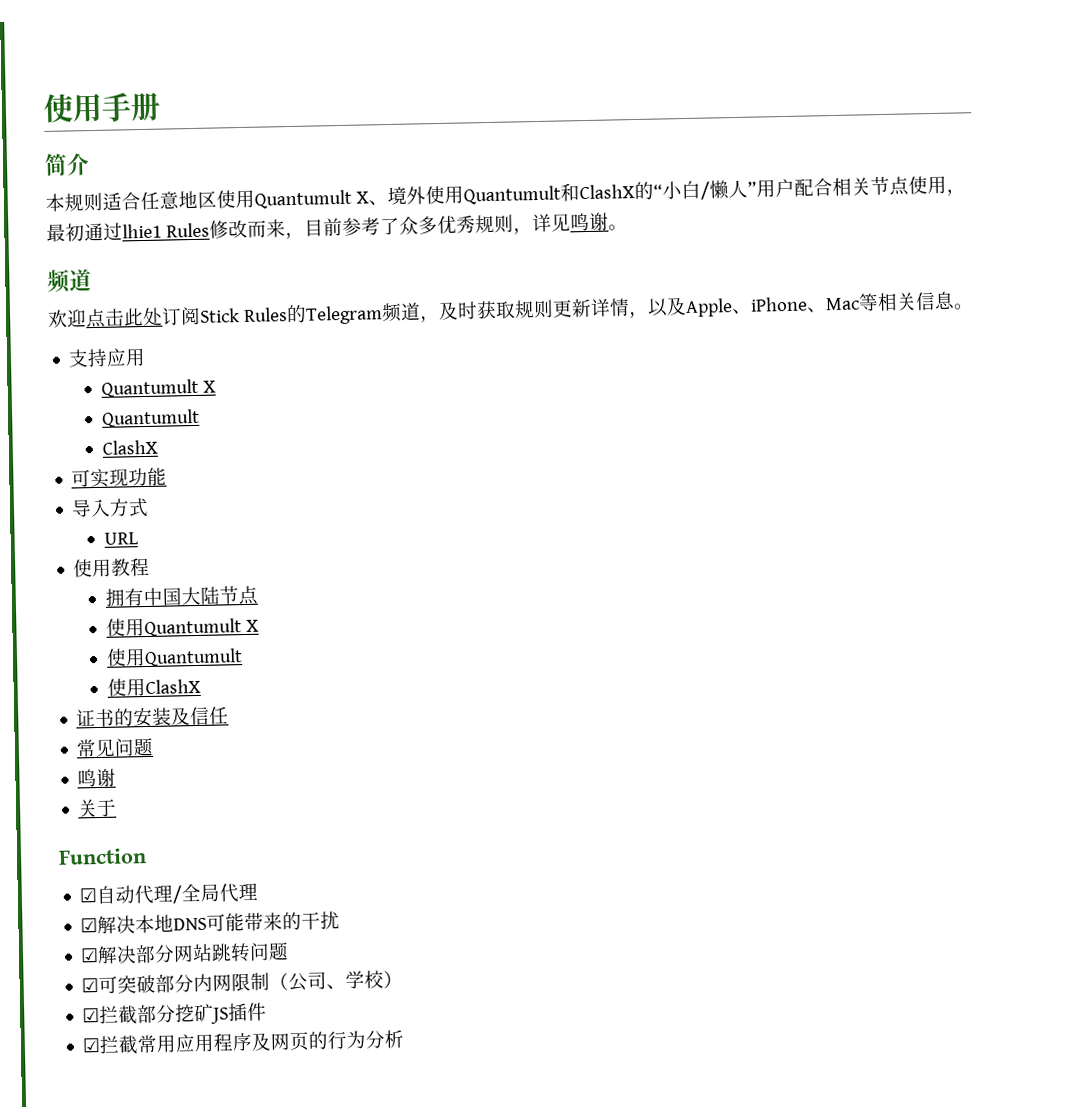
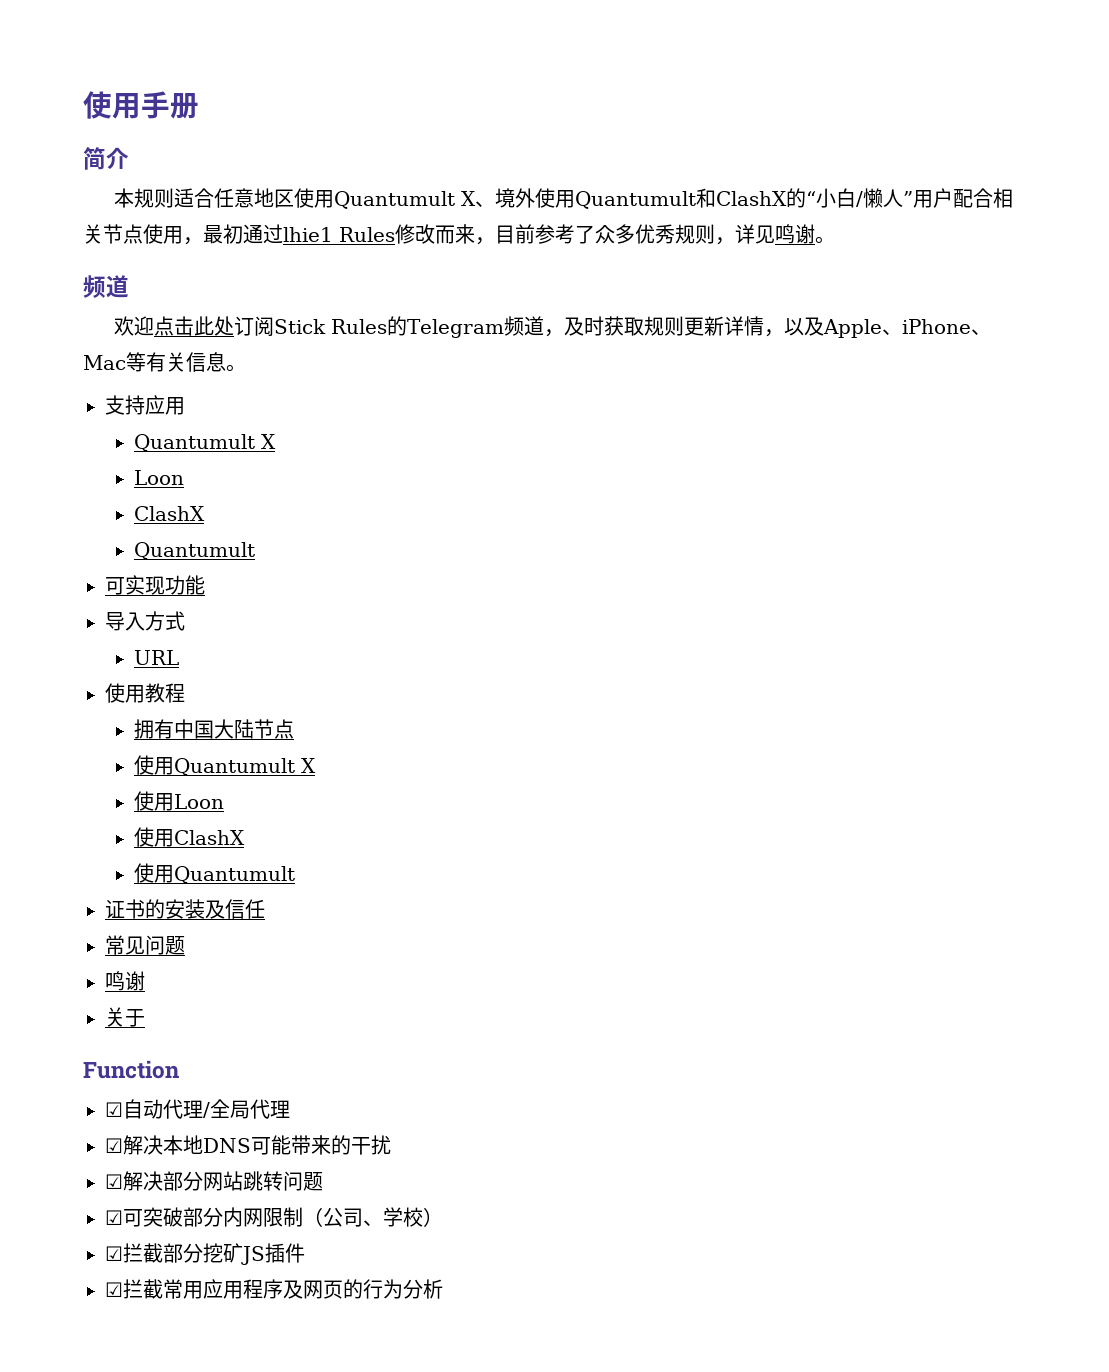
- 欢迎点击此处订阅Stick Rules的Telegram频道，及时获取规则更新详情，以及Apple、iPhone、Mac等相关信息。
+ 欢迎点击此处订阅Stick Rules的Telegram频道，及时获取规则更新详情，以及Apple、iPhone、Mac等有关信息。
  支持应用
  Quantumult X
+ Loon
+ ClashX
  Quantumult
- ClashX
  拥有中国大陆节点
  使用Quantumult X
- 使用Quantumult
+ 使用Loon
  使用ClashX
+ 使用Quantumult

